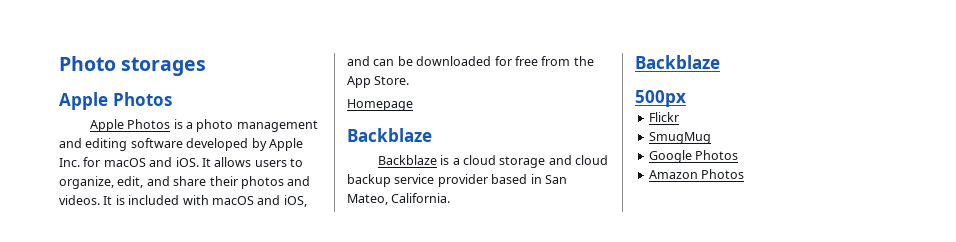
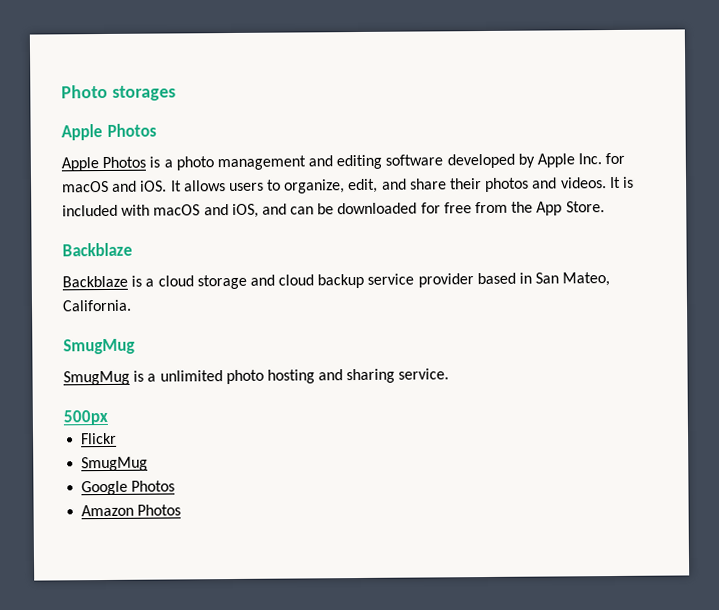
- Homepage
  Backblaze is a cloud storage and cloud backup service provider based in San Mateo, California.
- Backblaze
+ SmugMug
+ SmugMug is a unlimited photo hosting and sharing service.

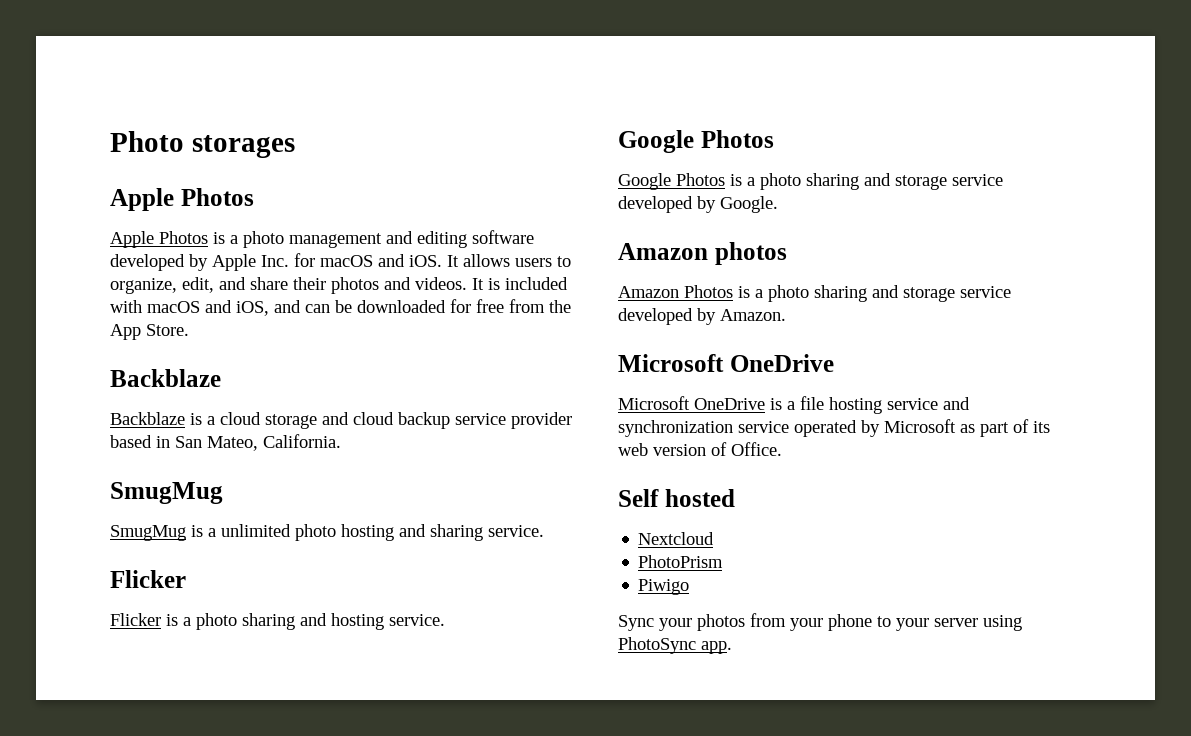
  SmugMug is a unlimited photo hosting and sharing service.
- 500px
- Flickr
- SmugMug
+ Flicker
+ Flicker is a photo sharing and hosting service.
  Google Photos
- Amazon Photos
+ Google Photos is a photo sharing and storage service developed by Google.
+ Amazon photos
+ Amazon Photos is a photo sharing and storage service developed by Amazon.
+ Microsoft OneDrive
+ Microsoft OneDrive is a file hosting service and synchronization service operated by Microsoft as part of its web version of Office.
+ Self hosted
+ Nextcloud
+ PhotoPrism
+ Piwigo
+ Sync your photos from your phone to your server using PhotoSync app.

